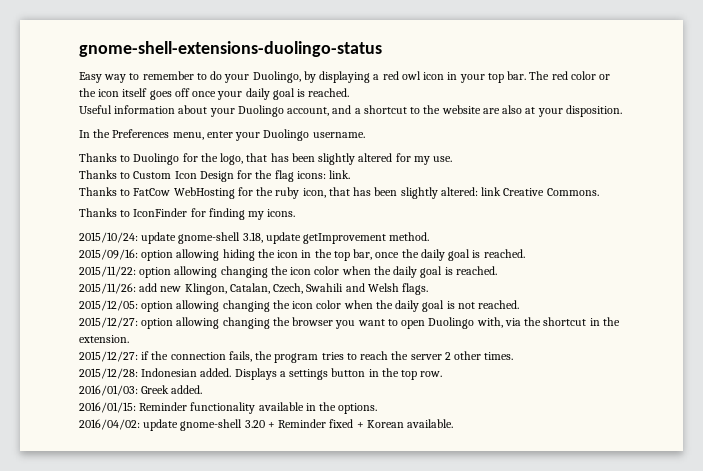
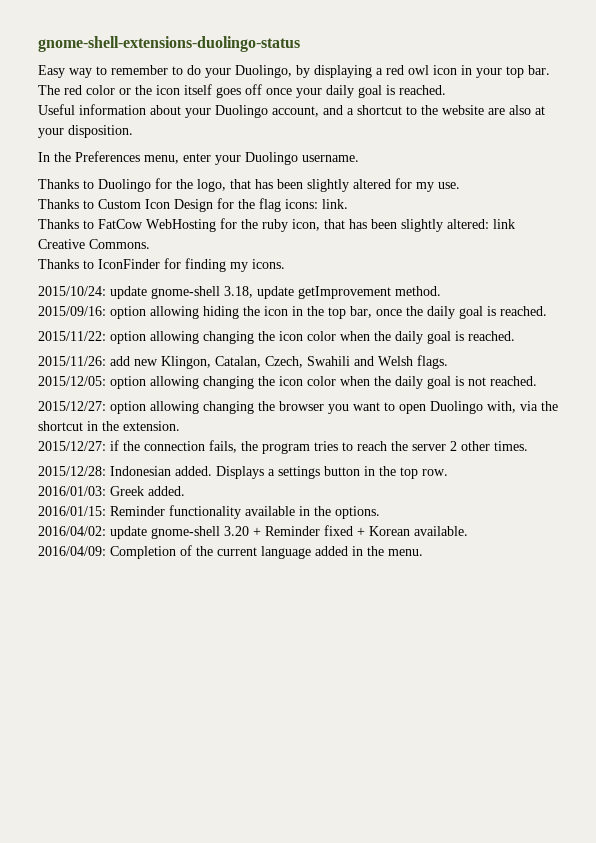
+ 2016/04/09: Completion of the current language added in the menu.

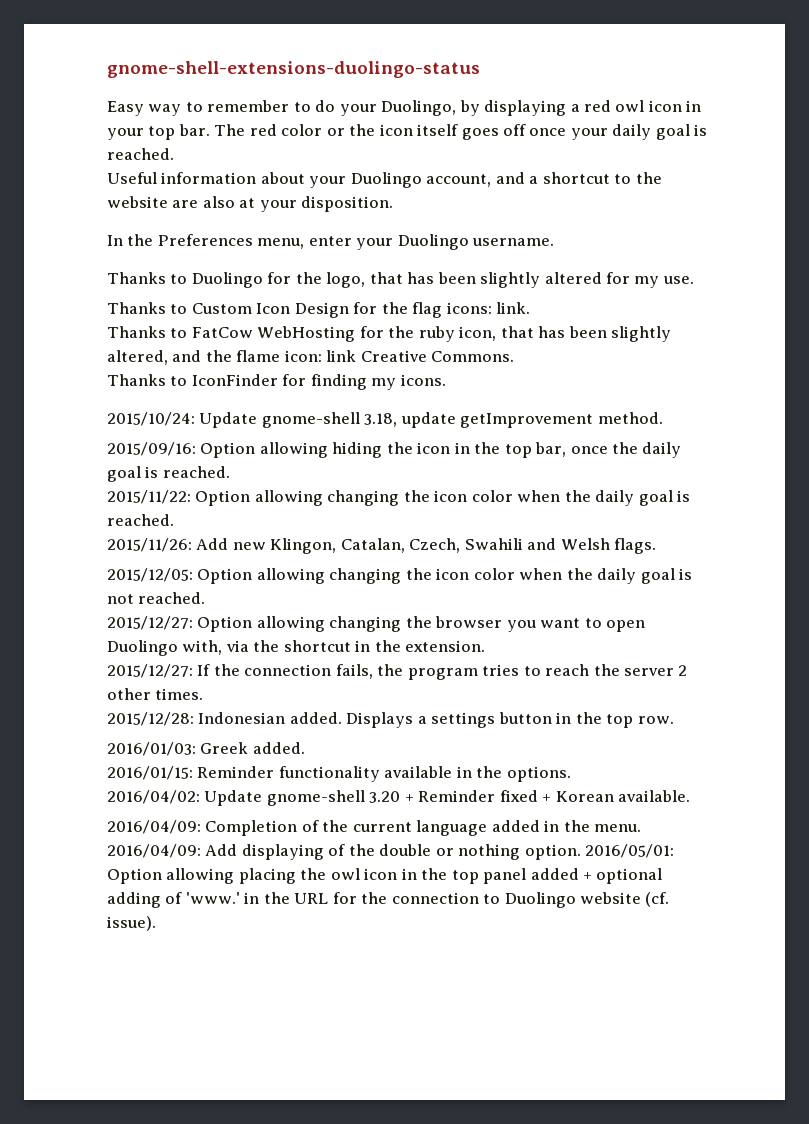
- Thanks to FatCow WebHosting for the ruby icon, that has been slightly altered: link Creative Commons.
+ Thanks to FatCow WebHosting for the ruby icon, that has been slightly altered, and the flame icon: link Creative Commons.
- 2015/10/24: update gnome-shell 3.18, update getImprovement method.
+ 2015/10/24: Update gnome-shell 3.18, update getImprovement method.
- 2015/09/16: option allowing hiding the icon in the top bar, once the daily goal is reached.
+ 2015/09/16: Option allowing hiding the icon in the top bar, once the daily goal is reached.
- 2015/11/22: option allowing changing the icon color when the daily goal is reached.
+ 2015/11/22: Option allowing changing the icon color when the daily goal is reached.
- 2015/11/26: add new Klingon, Catalan, Czech, Swahili and Welsh flags.
+ 2015/11/26: Add new Klingon, Catalan, Czech, Swahili and Welsh flags.
- 2015/12/05: option allowing changing the icon color when the daily goal is not reached.
+ 2015/12/05: Option allowing changing the icon color when the daily goal is not reached.
- 2015/12/27: option allowing changing the browser you want to open Duolingo with, via the shortcut in the extension.
+ 2015/12/27: Option allowing changing the browser you want to open Duolingo with, via the shortcut in the extension.
- 2015/12/27: if the connection fails, the program tries to reach the server 2 other times.
+ 2015/12/27: If the connection fails, the program tries to reach the server 2 other times.
- 2016/04/02: update gnome-shell 3.20 + Reminder fixed + Korean available.
+ 2016/04/02: Update gnome-shell 3.20 + Reminder fixed + Korean available.
+ 2016/04/09: Add displaying of the double or nothing option. 2016/05/01: Option allowing placing the owl icon in the top panel added + optional adding of 'www.' in the URL for the connection to Duolingo website (cf. issue).

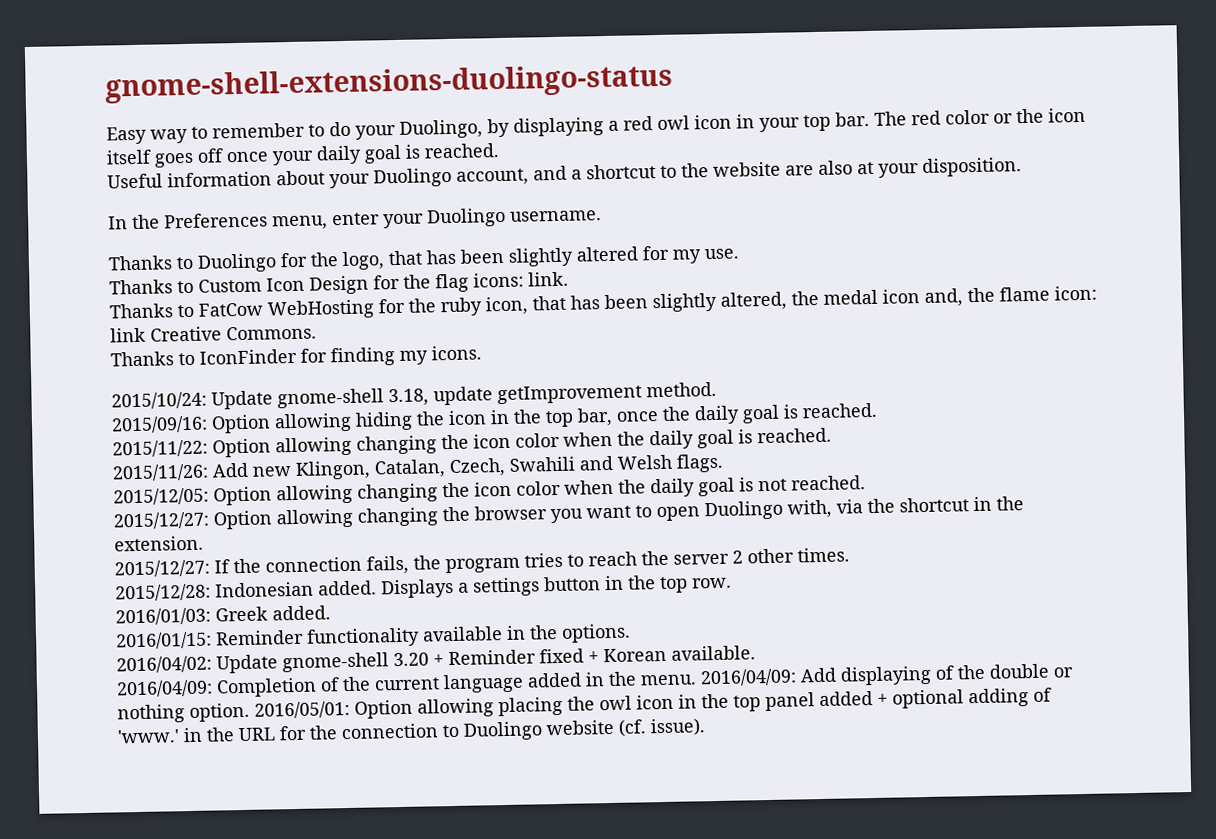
- Thanks to FatCow WebHosting for the ruby icon, that has been slightly altered, and the flame icon: link Creative Commons.
+ Thanks to FatCow WebHosting for the ruby icon, that has been slightly altered, the medal icon and, the flame icon: link Creative Commons.

